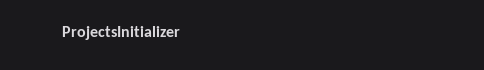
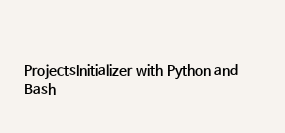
- ProjectsInitializer
+ ProjectsInitializer with Python and Bash

